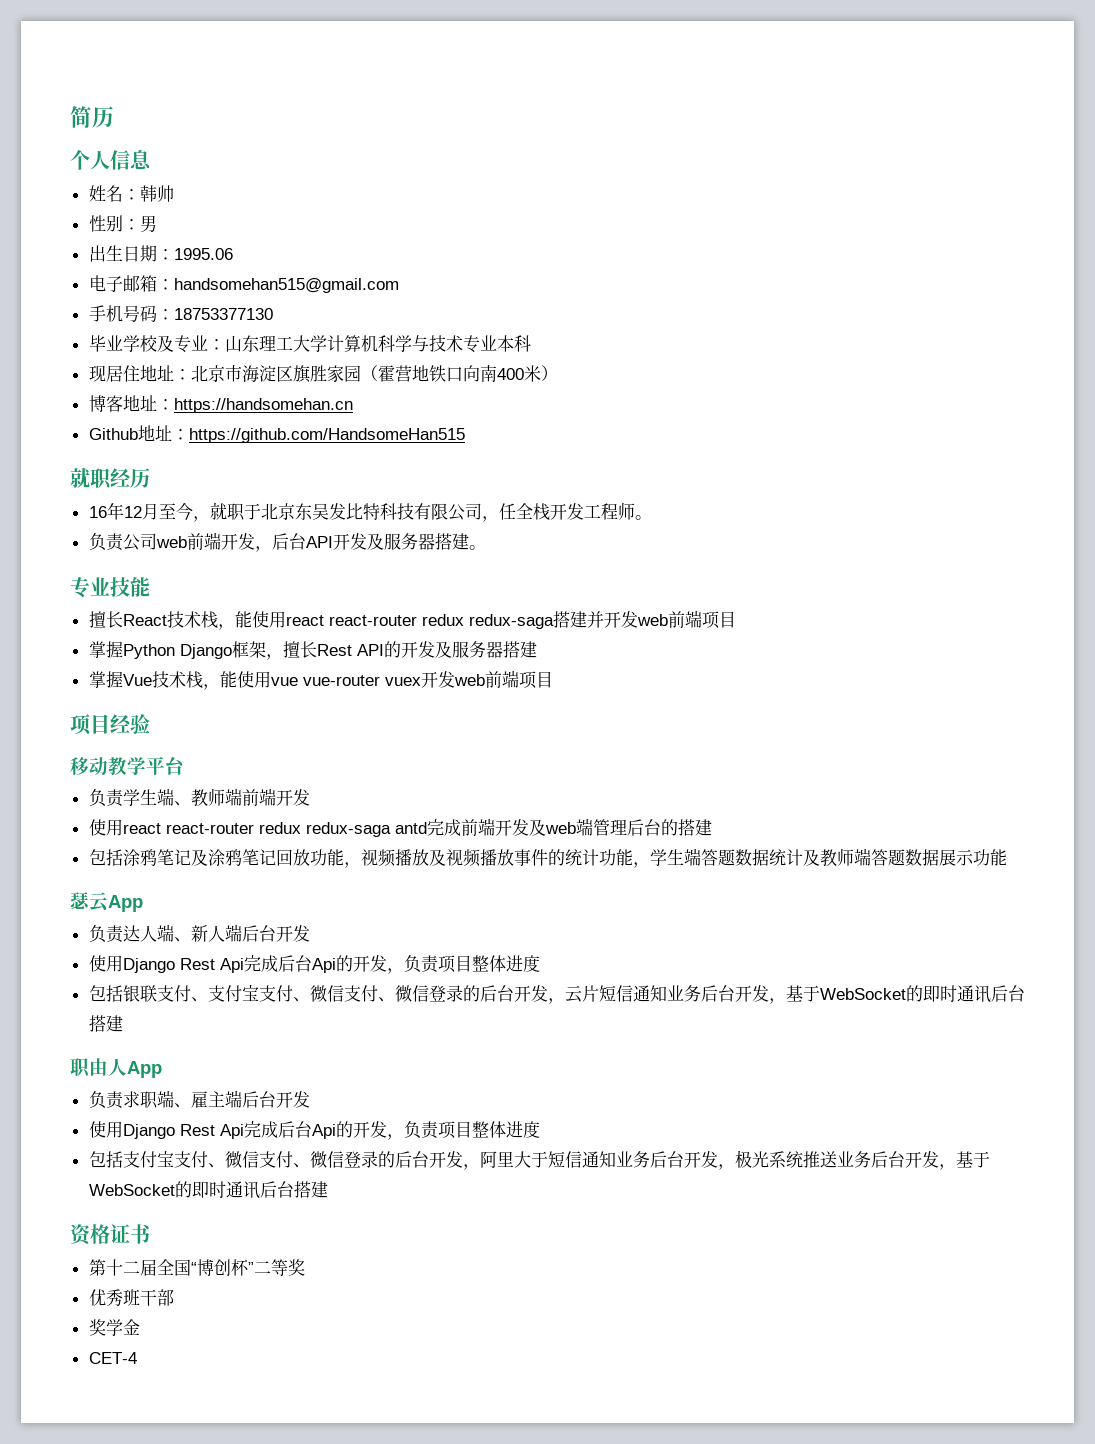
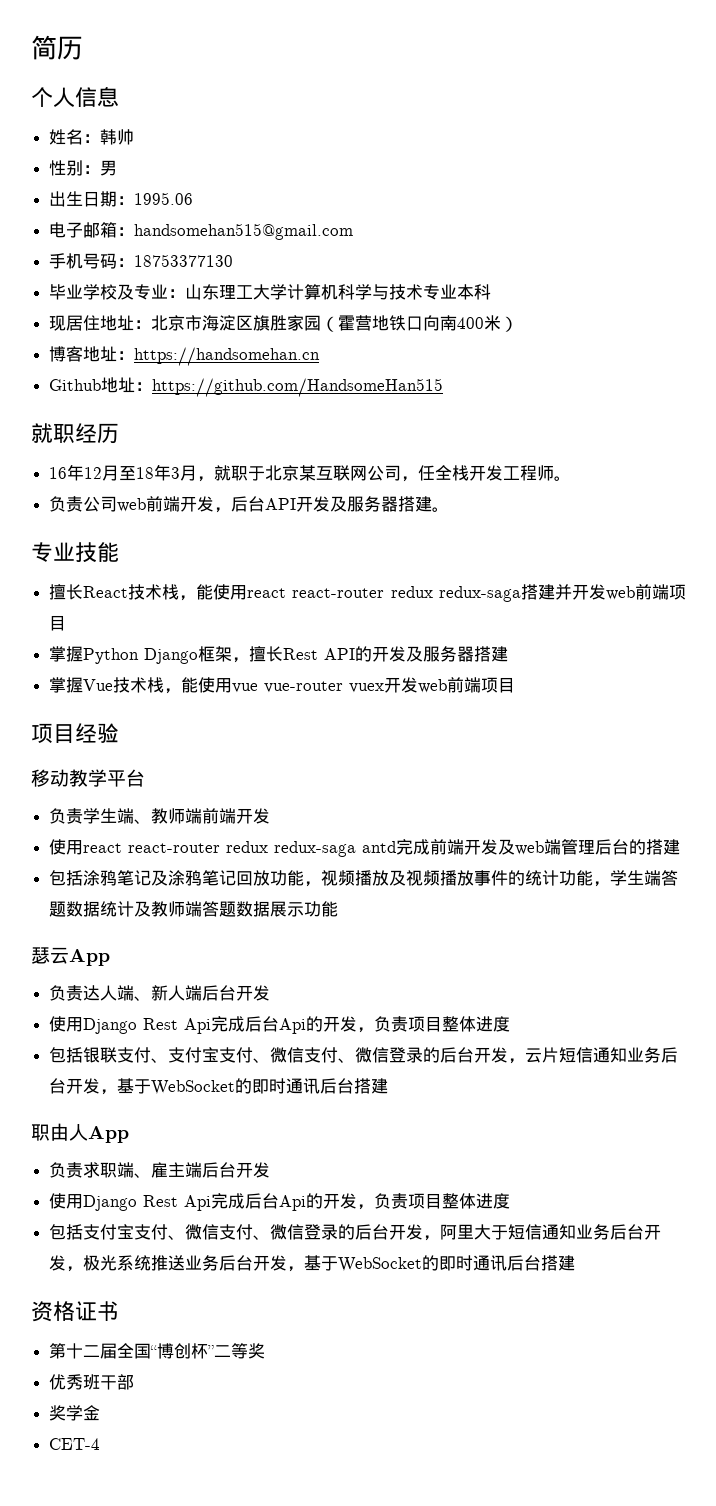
- 16年12月至今，就职于北京东吴发比特科技有限公司，任全栈开发工程师。
+ 16年12月至18年3月，就职于北京某互联网公司，任全栈开发工程师。

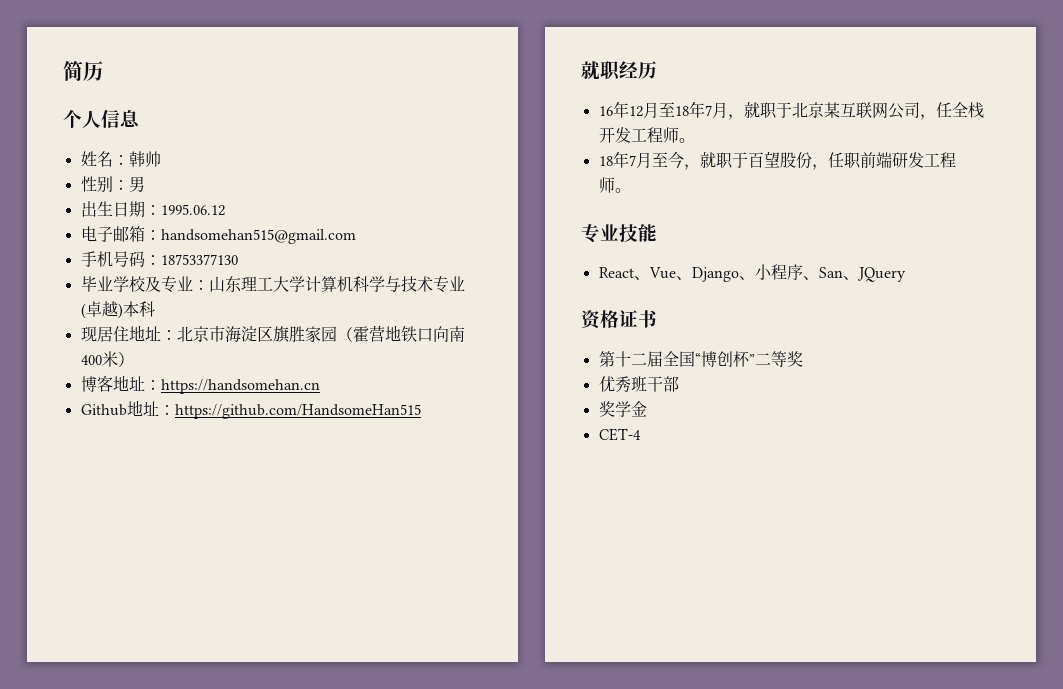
- 出生日期：1995.06
+ 出生日期：1995.06.12
- 毕业学校及专业：山东理工大学计算机科学与技术专业本科
+ 毕业学校及专业：山东理工大学计算机科学与技术专业(卓越)本科
- 16年12月至18年3月，就职于北京某互联网公司，任全栈开发工程师。
+ 16年12月至18年7月，就职于北京某互联网公司，任全栈开发工程师。
- 负责公司web前端开发，后台API开发及服务器搭建。
+ 18年7月至今，就职于百望股份，任职前端研发工程师。
  专业技能
- 擅长React技术栈，能使用react react-router redux redux-saga搭建并开发web前端项目
- 掌握Python Django框架，擅长Rest API的开发及服务器搭建
- 掌握Vue技术栈，能使用vue vue-router vuex开发web前端项目
- 项目经验
- 移动教学平台
- 负责学生端、教师端前端开发
- 使用react react-router redux redux-saga antd完成前端开发及web端管理后台的搭建
- 包括涂鸦笔记及涂鸦笔记回放功能，视频播放及视频播放事件的统计功能，学生端答题数据统计及教师端答题数据展示功能
- 瑟云App
- 负责达人端、新人端后台开发
- 使用Django Rest Api完成后台Api的开发，负责项目整体进度
- 包括银联支付、支付宝支付、微信支付、微信登录的后台开发，云片短信通知业务后台开发，基于WebSocket的即时通讯后台搭建
- 职由人App
- 负责求职端、雇主端后台开发
- 使用Django Rest Api完成后台Api的开发，负责项目整体进度
- 包括支付宝支付、微信支付、微信登录的后台开发，阿里大于短信通知业务后台开发，极光系统推送业务后台开发，基于WebSocket的即时通讯后台搭建
+ React、Vue、Django、小程序、San、JQuery

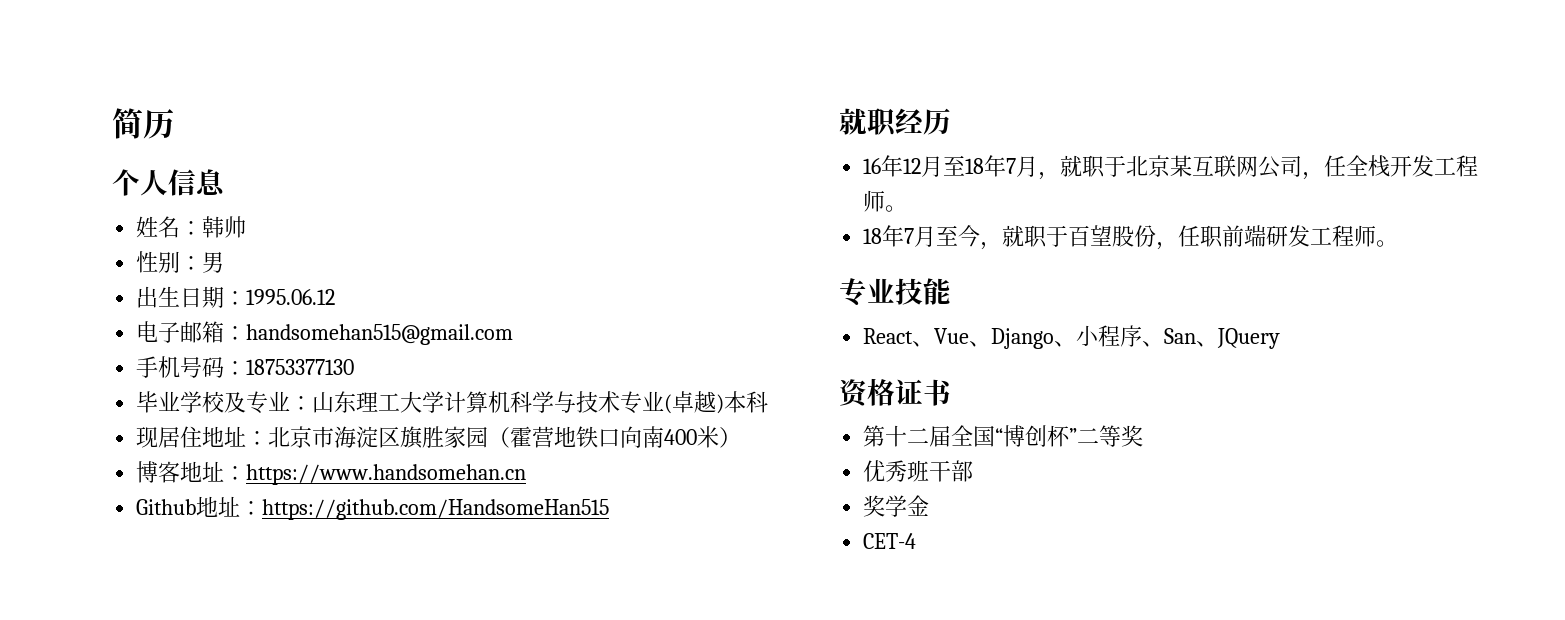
- 博客地址：https://handsomehan.cn
+ 博客地址：https://www.handsomehan.cn

